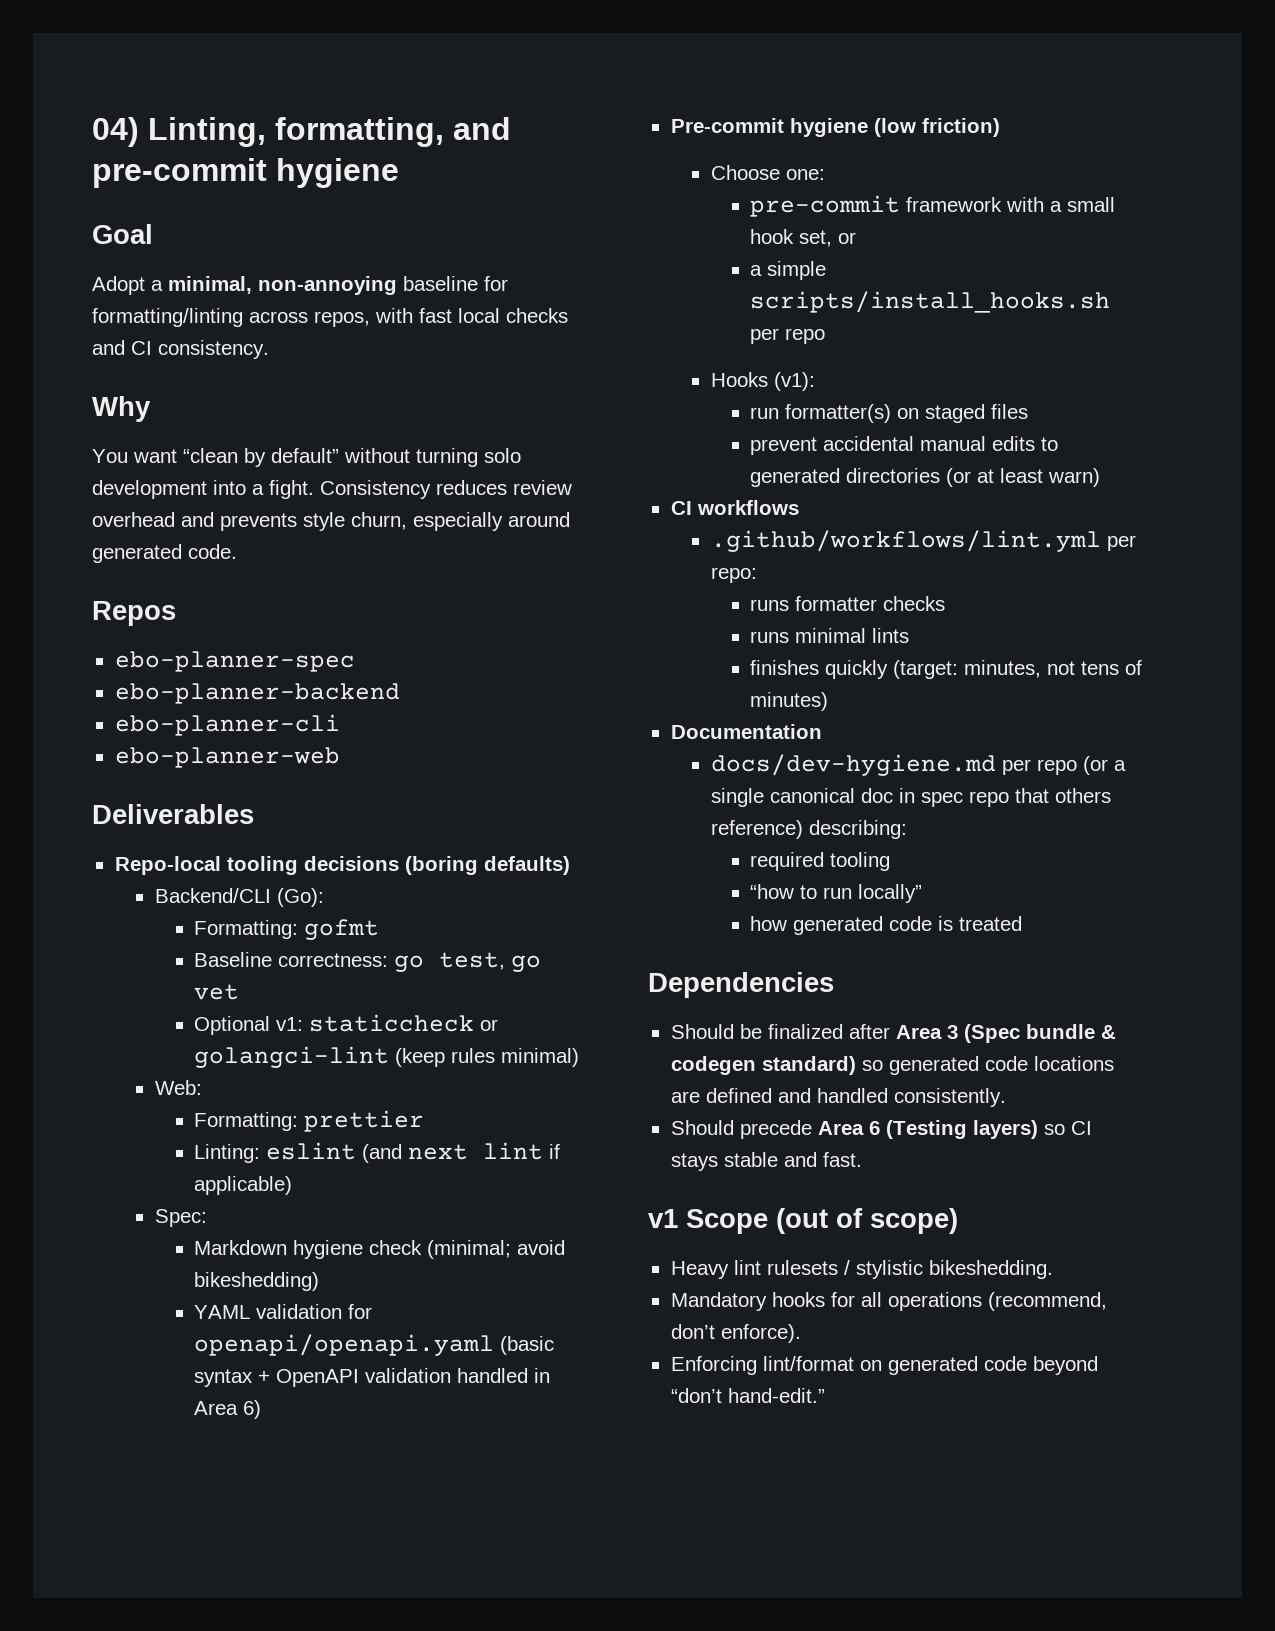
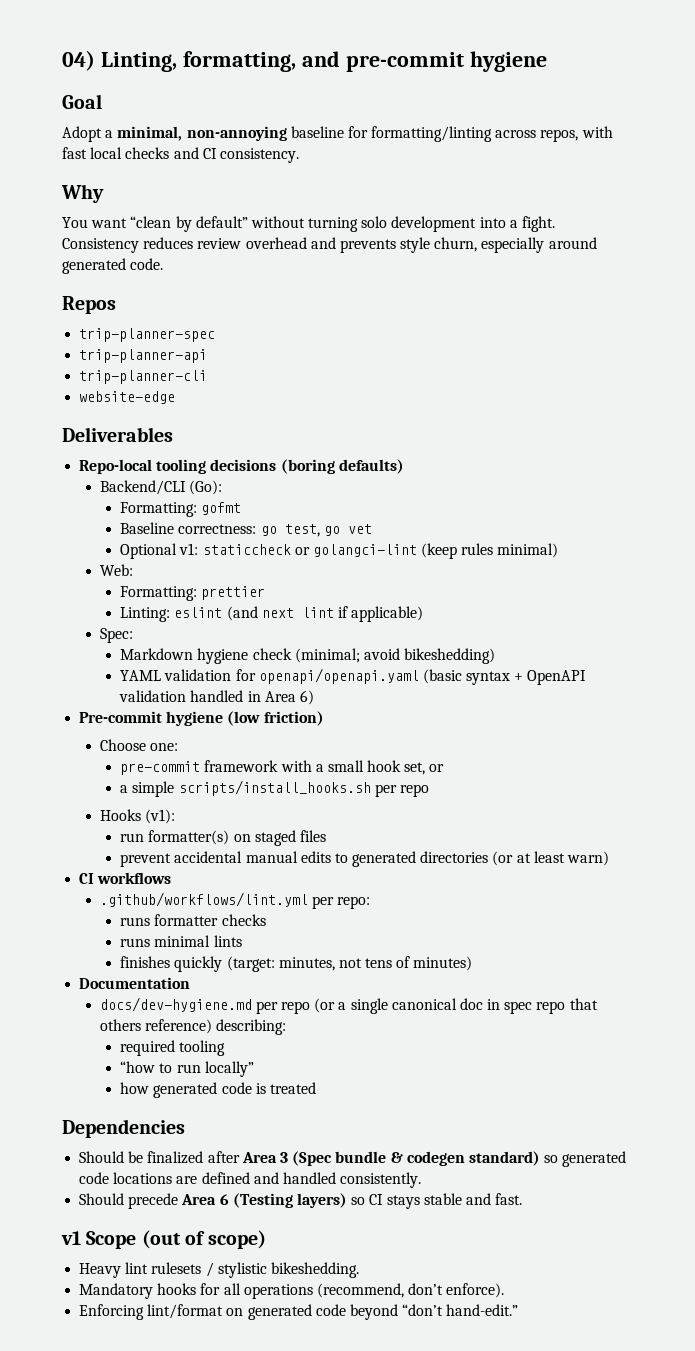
- ebo-planner-spec
- ebo-planner-backend
- ebo-planner-cli
- ebo-planner-web
+ trip-planner-spec
+ trip-planner-api
+ trip-planner-cli
+ website-edge

